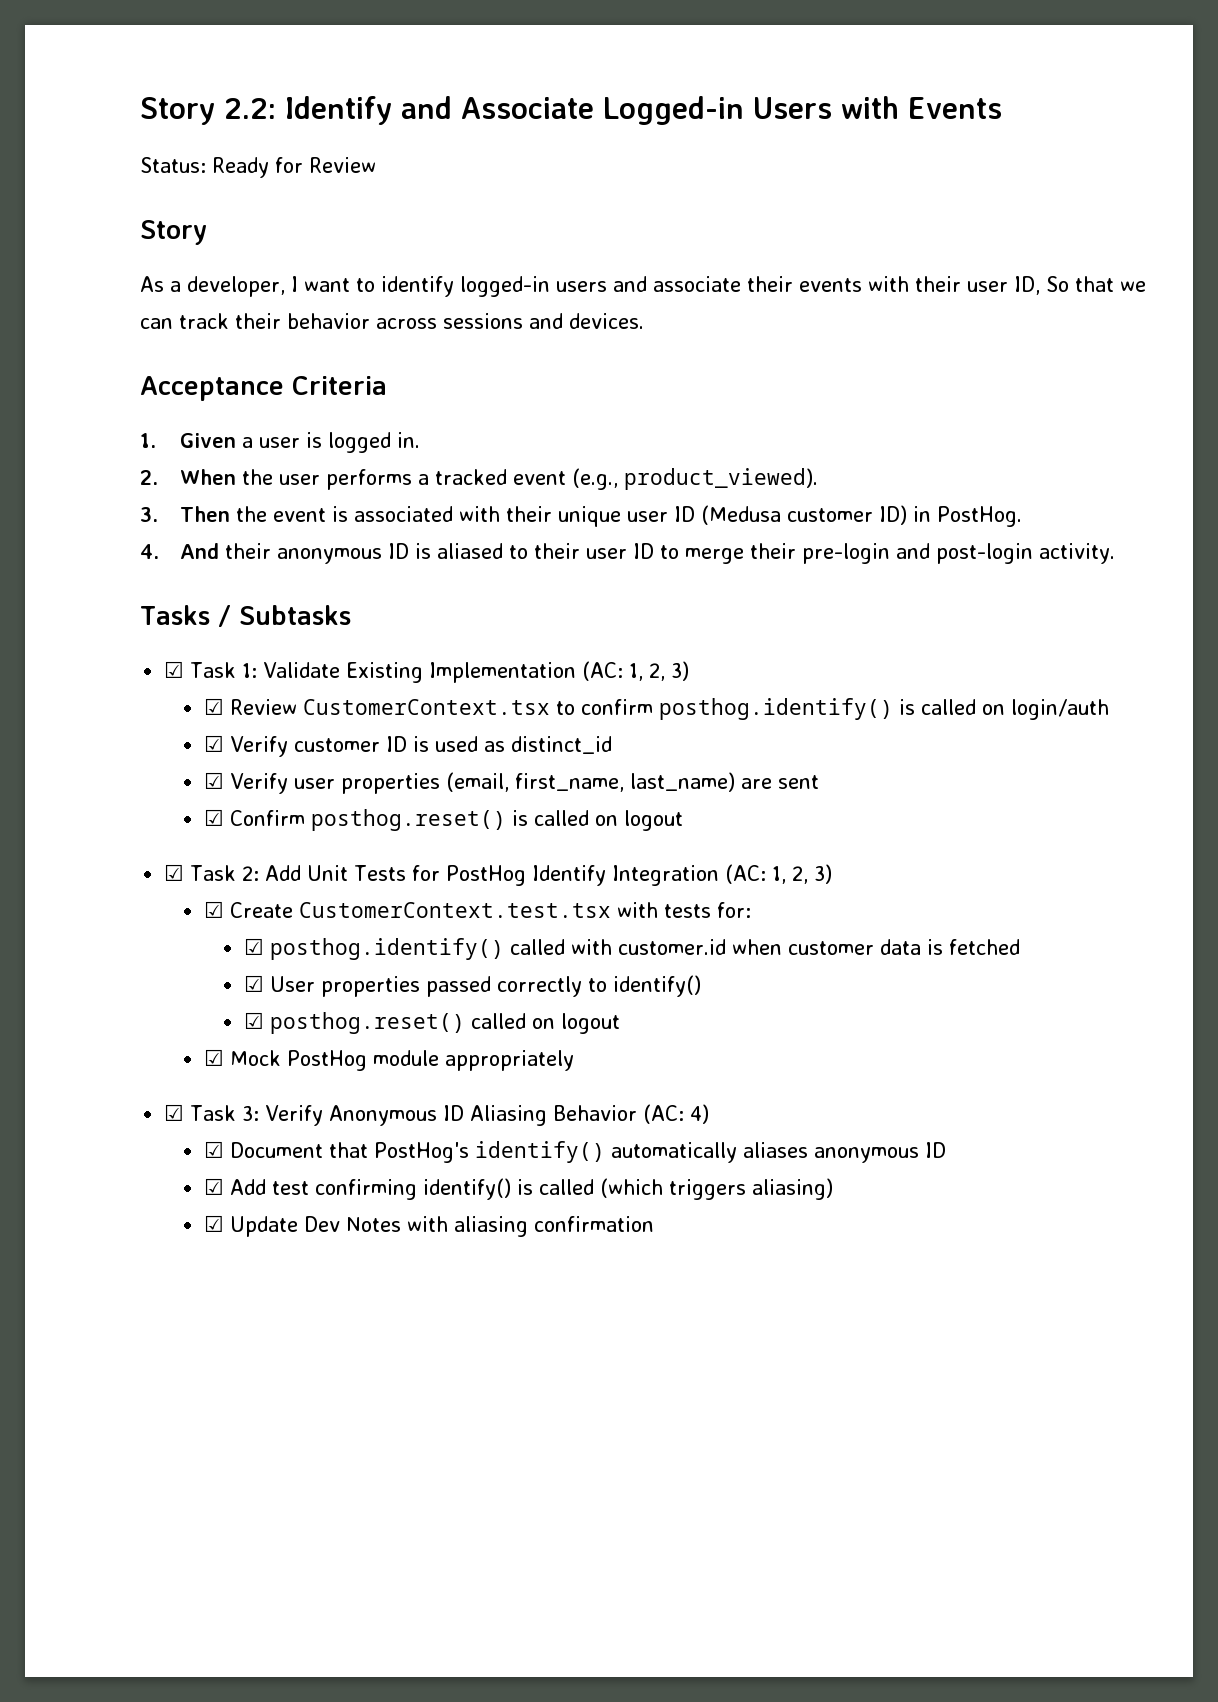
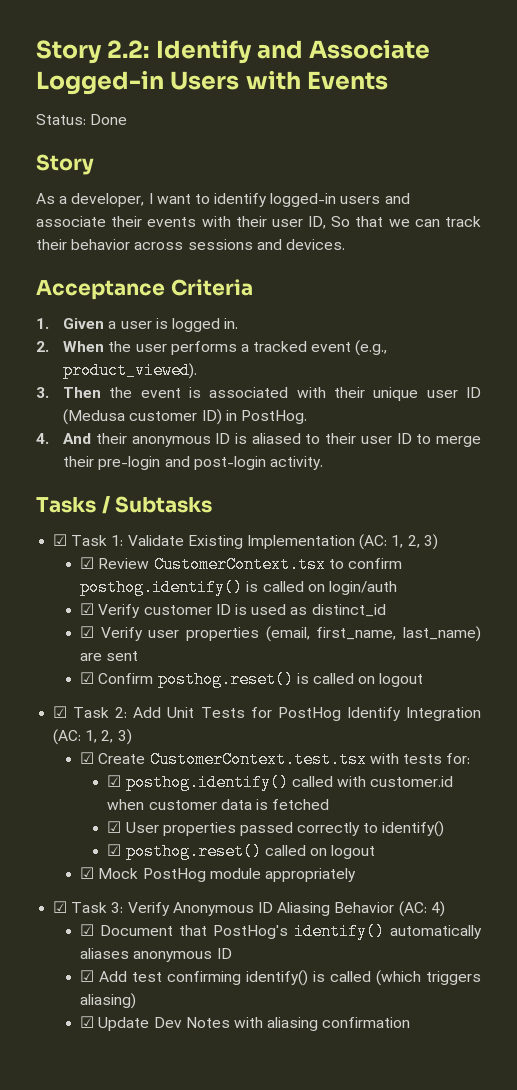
- Status: Ready for Review
+ Status: Done

